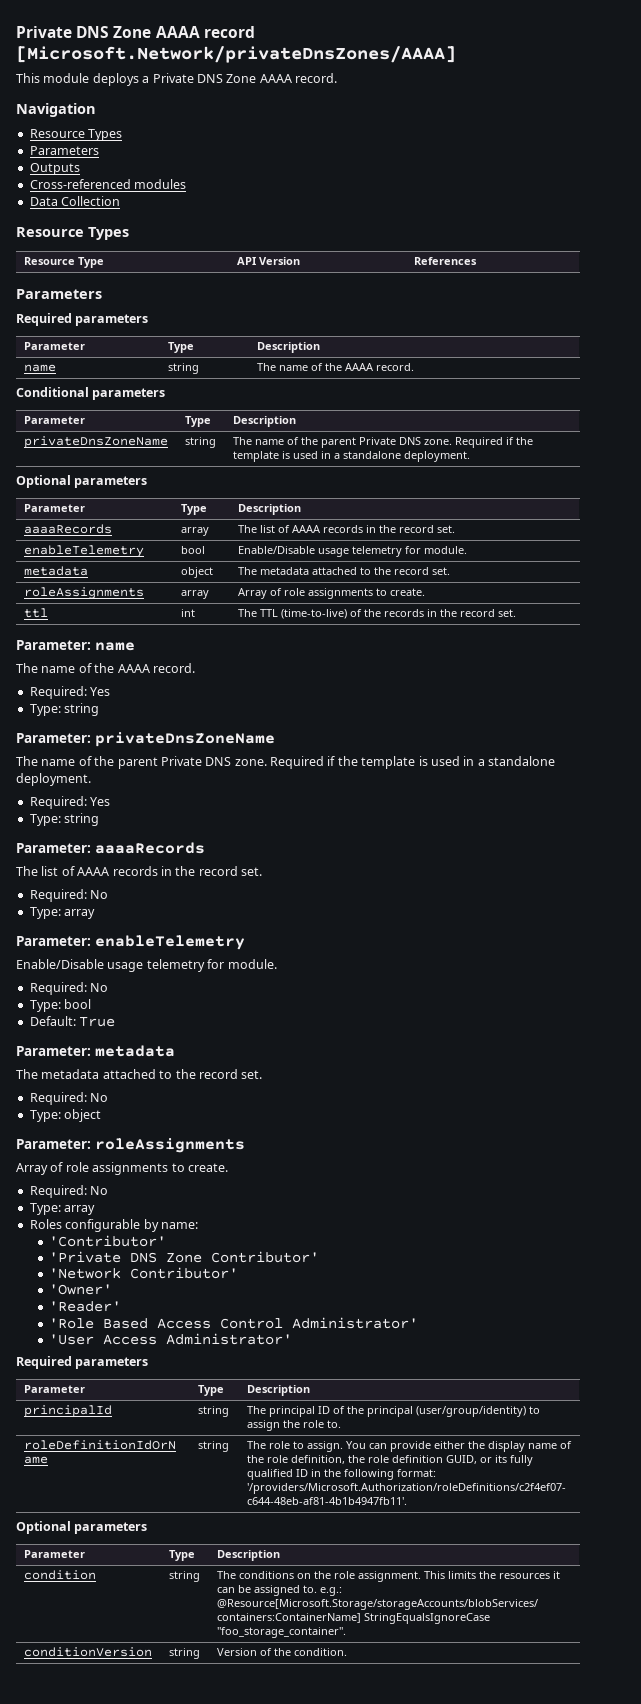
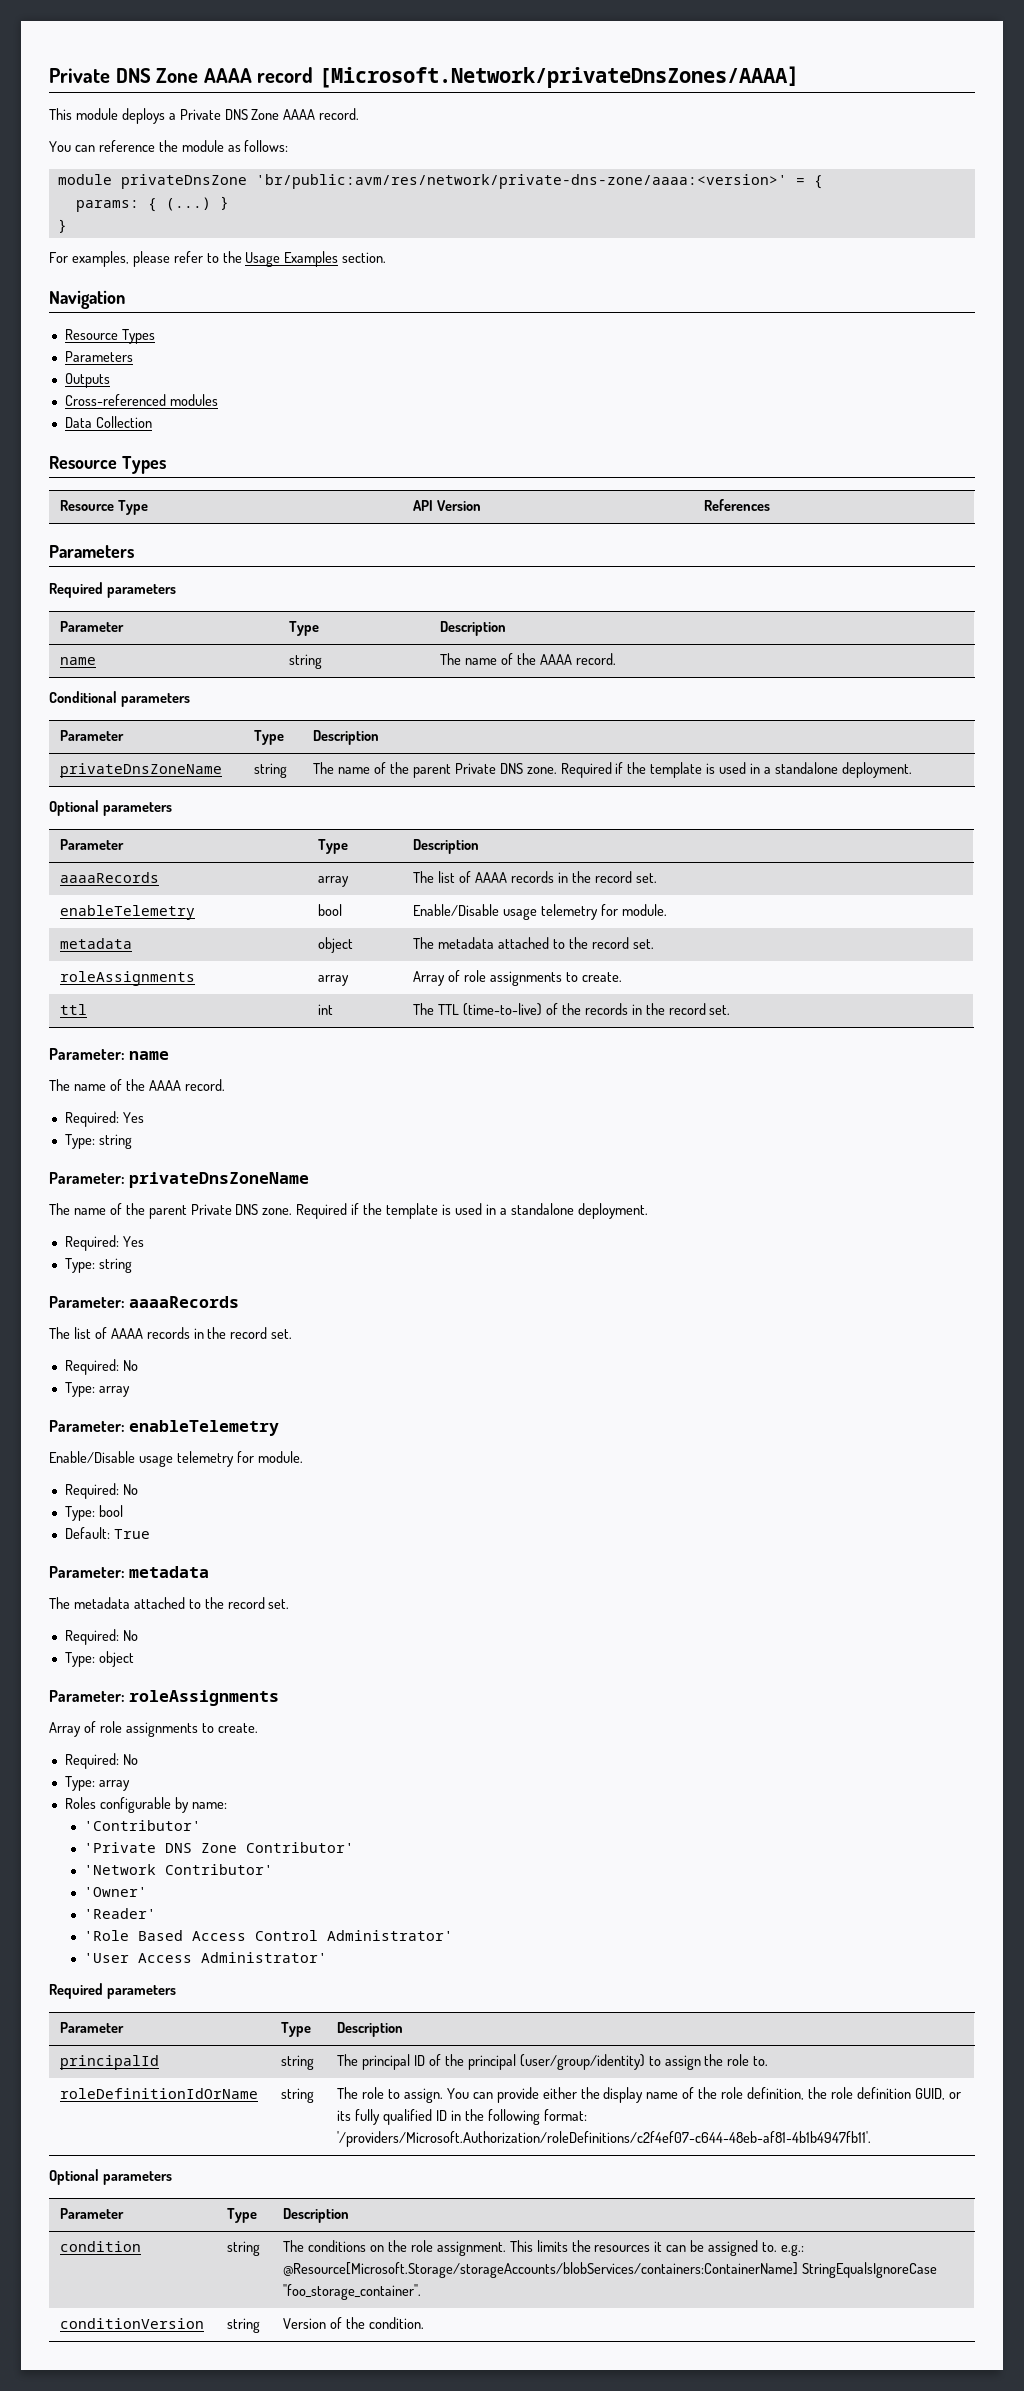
+ You can reference the module as follows:
+ module privateDnsZone 'br/public:avm/res/network/private-dns-zone/aaaa:<version>' = {
+ params: { (...) }
+ }
+ For examples, please refer to the Usage Examples section.

